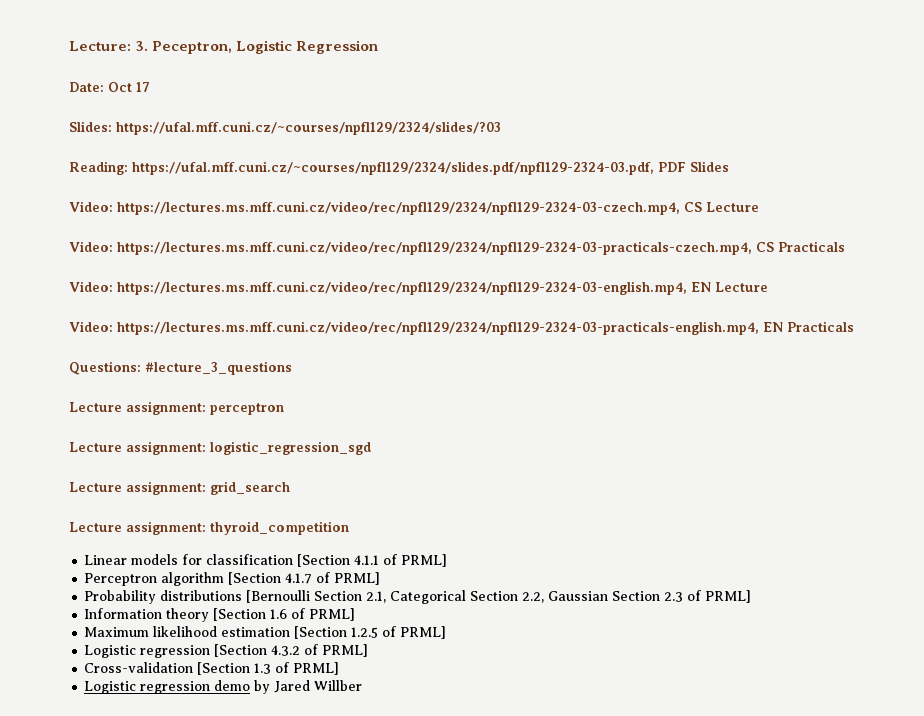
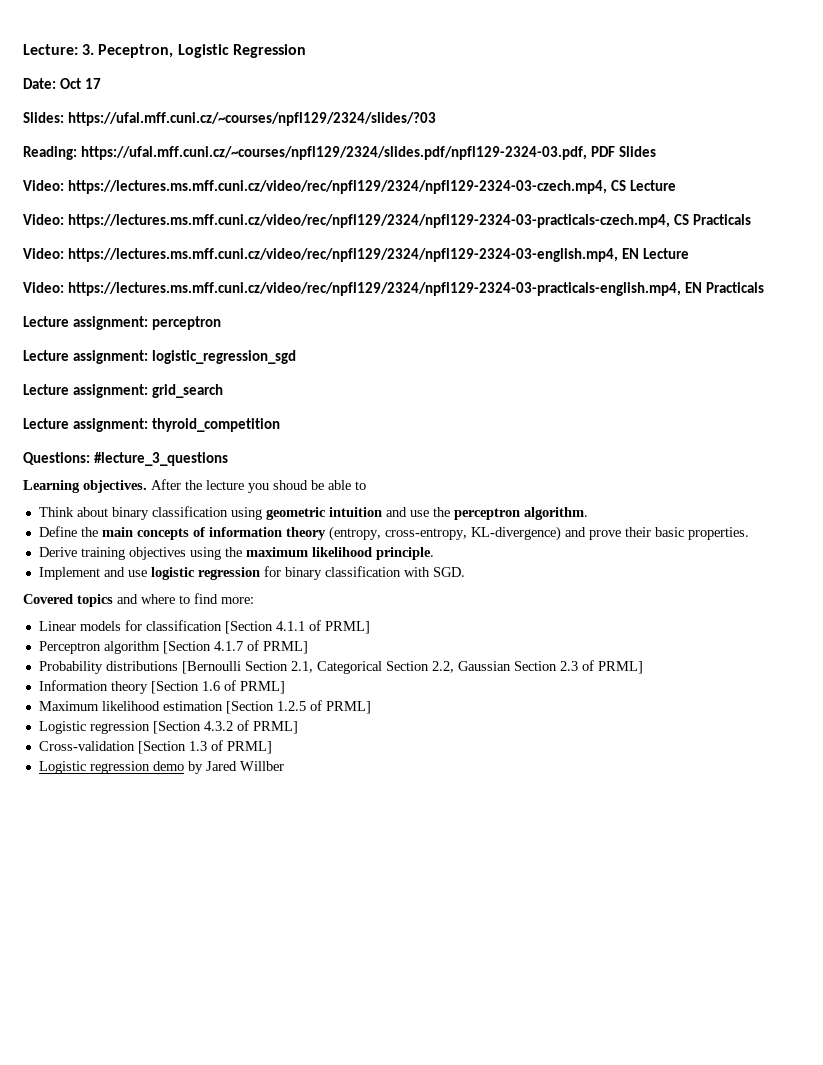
- Questions: #lecture_3_questions
+ Questions: #lecture_3_questions
+ Learning objectives. After the lecture you shoud be able to
+ Think about binary classification using geometric intuition and use the perceptron algorithm.
+ Define the main concepts of information theory (entropy, cross-entropy, KL-divergence) and prove their basic properties.
+ Derive training objectives using the maximum likelihood principle.
+ Implement and use logistic regression for binary classification with SGD.
+ Covered topics and where to find more:

